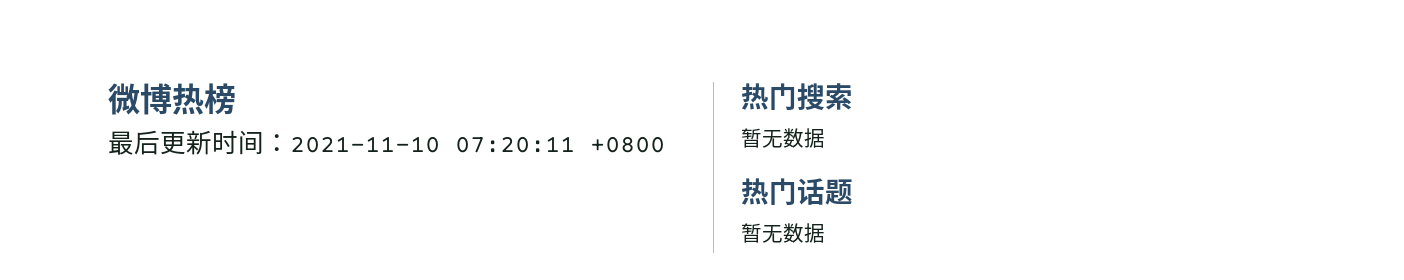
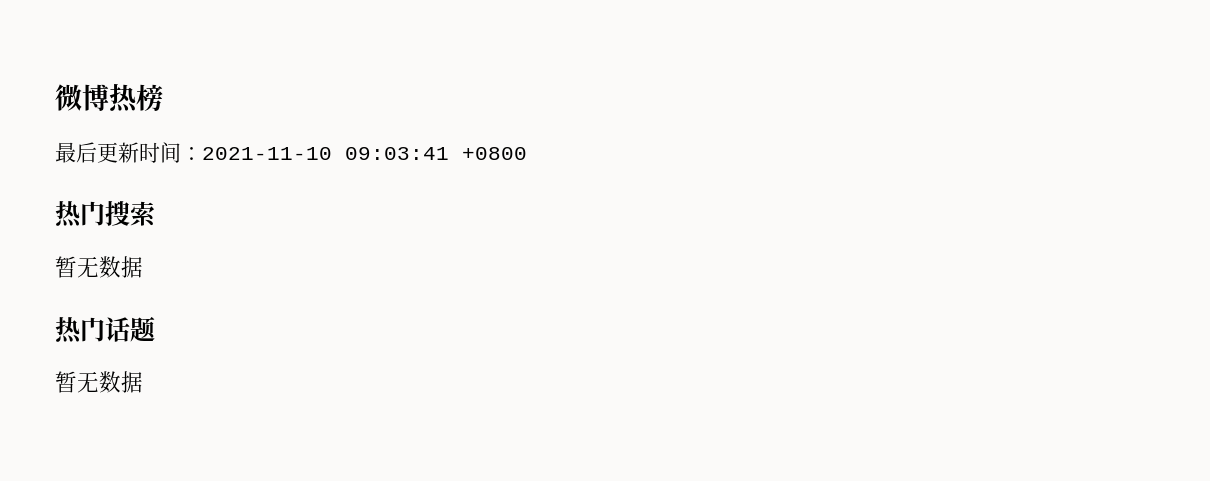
- 最后更新时间：2021-11-10 07:20:11 +0800
+ 最后更新时间：2021-11-10 09:03:41 +0800

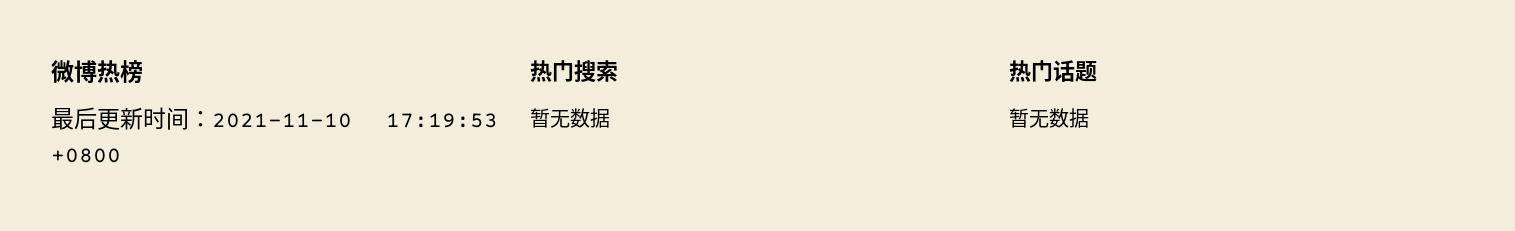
- 最后更新时间：2021-11-10 09:03:41 +0800
+ 最后更新时间：2021-11-10 17:19:53 +0800

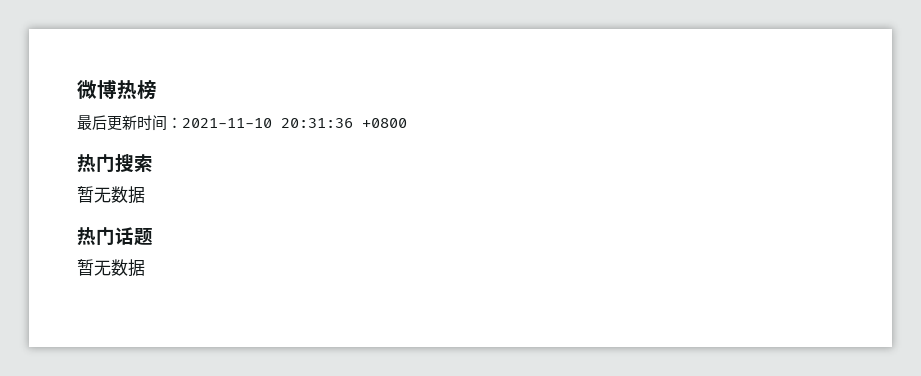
- 最后更新时间：2021-11-10 17:19:53 +0800
+ 最后更新时间：2021-11-10 20:31:36 +0800

